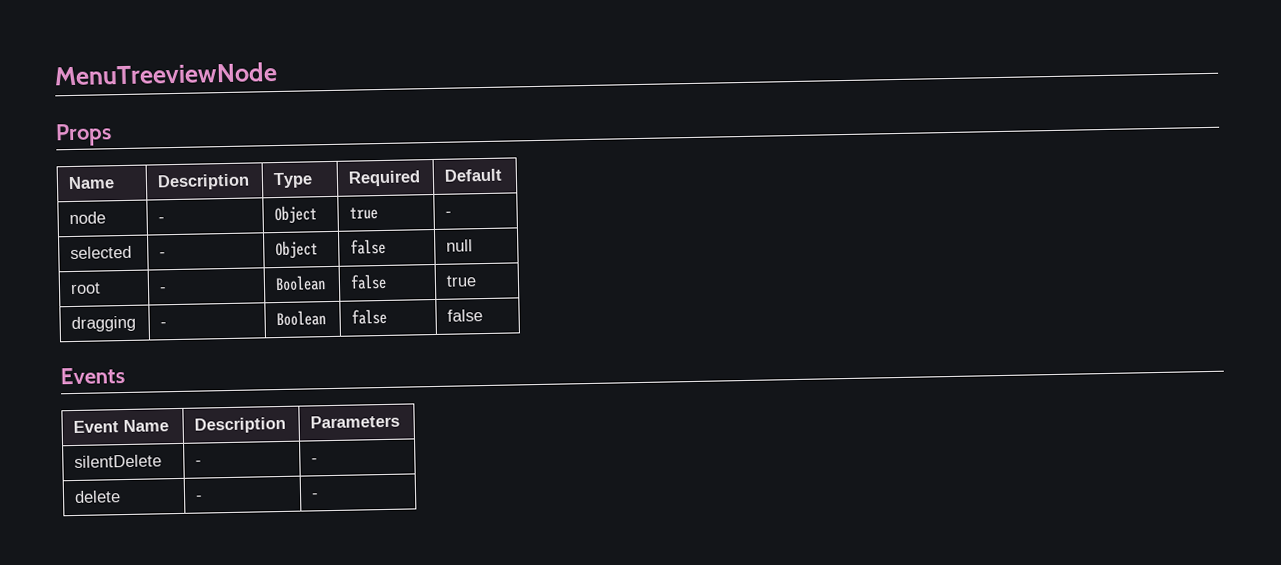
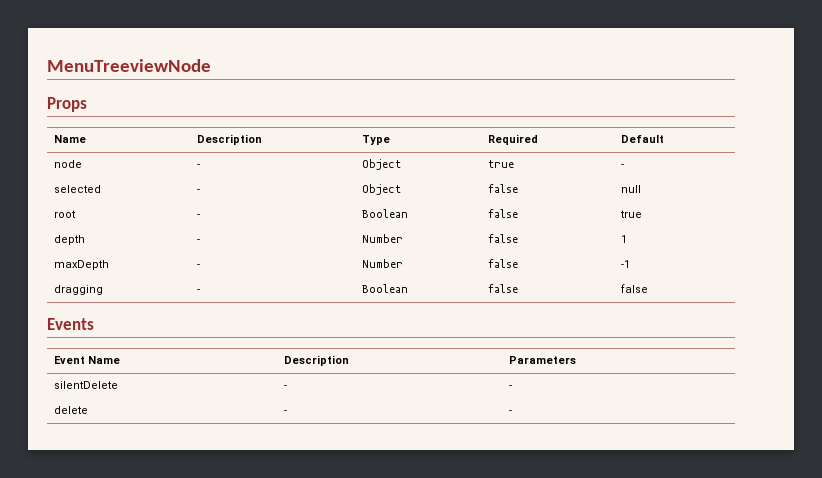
+ depth | - | Number | false | 1
+ maxDepth | - | Number | false | -1

